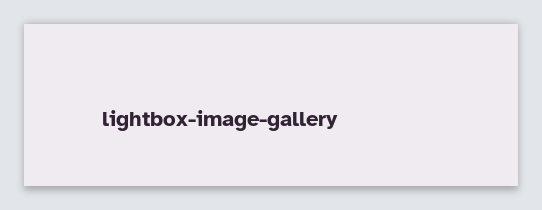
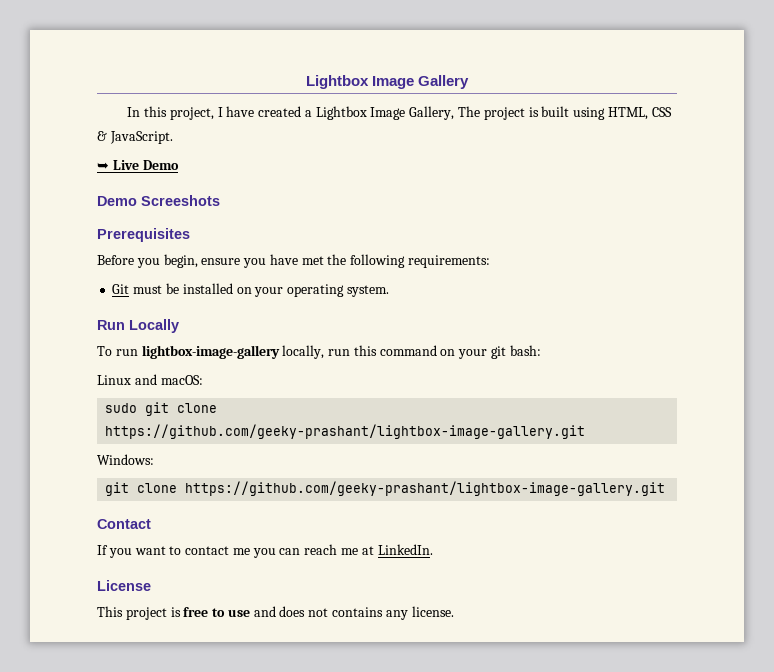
- lightbox-image-gallery
+ Lightbox Image Gallery
+ In this project, I have created a Lightbox Image Gallery, The project is built using HTML, CSS & JavaScript.
+ ➥ Live Demo
+ Demo Screeshots
+ Prerequisites
+ Before you begin, ensure you have met the following requirements:
+ Git must be installed on your operating system.
+ Run Locally
+ To run lightbox-image-gallery locally, run this command on your git bash:
+ Linux and macOS:
+ sudo git clone https://github.com/geeky-prashant/lightbox-image-gallery.git
+ Windows:
+ git clone https://github.com/geeky-prashant/lightbox-image-gallery.git
+ Contact
+ If you want to contact me you can reach me at LinkedIn.
+ License
+ This project is free to use and does not contains any license.

